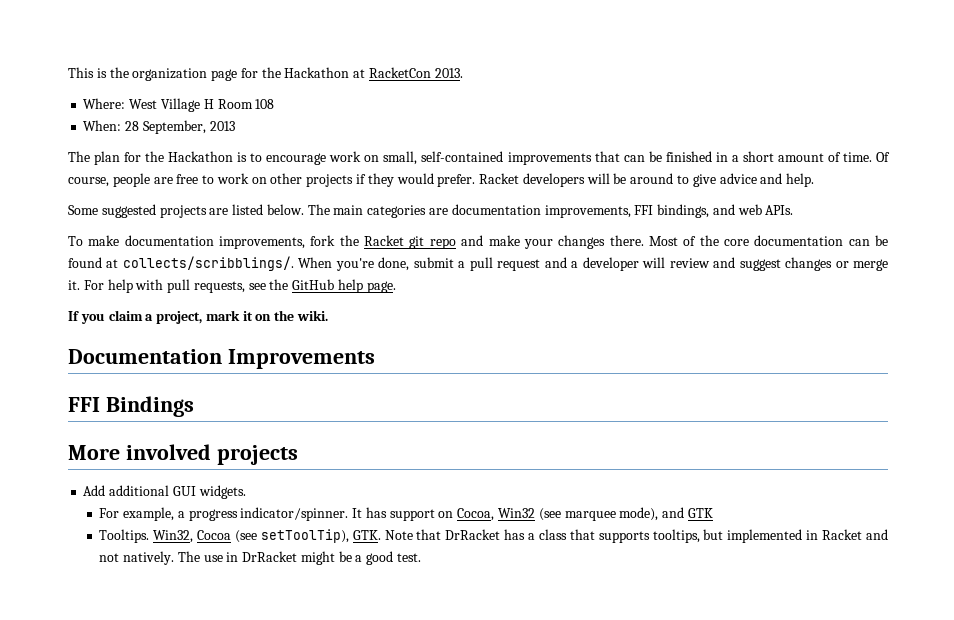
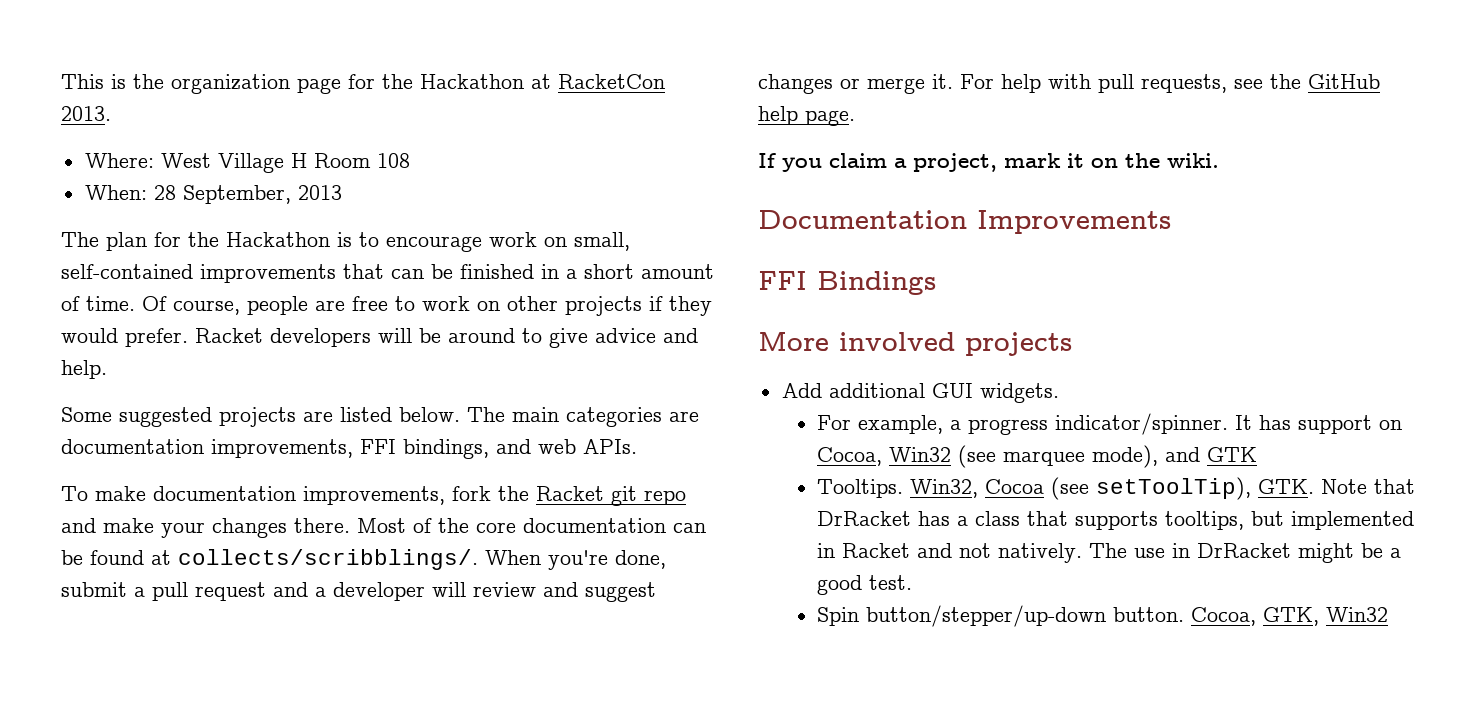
+ Spin button/stepper/up-down button. Cocoa, GTK, Win32

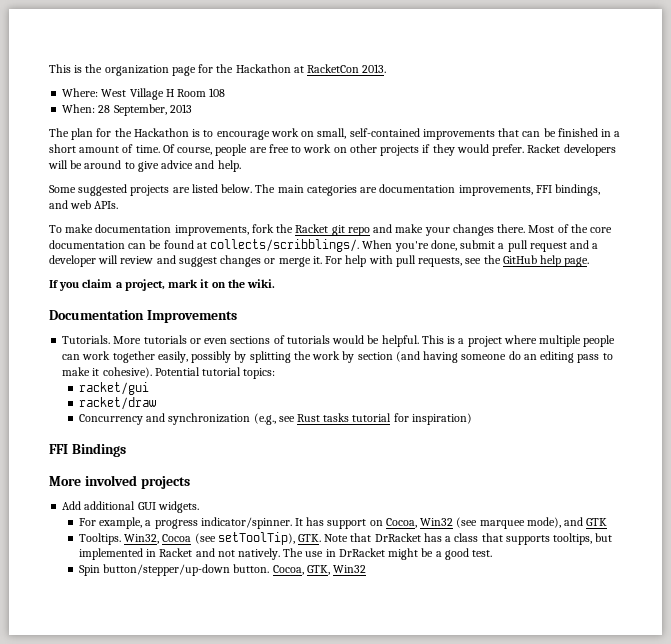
+ Tutorials. More tutorials or even sections of tutorials would be helpful. This is a project where multiple people can work together easily, possibly by splitting the work by section (and having someone do an editing pass to make it cohesive). Potential tutorial topics:
+ racket/gui
+ racket/draw
+ Concurrency and synchronization (e.g., see Rust tasks tutorial for inspiration)

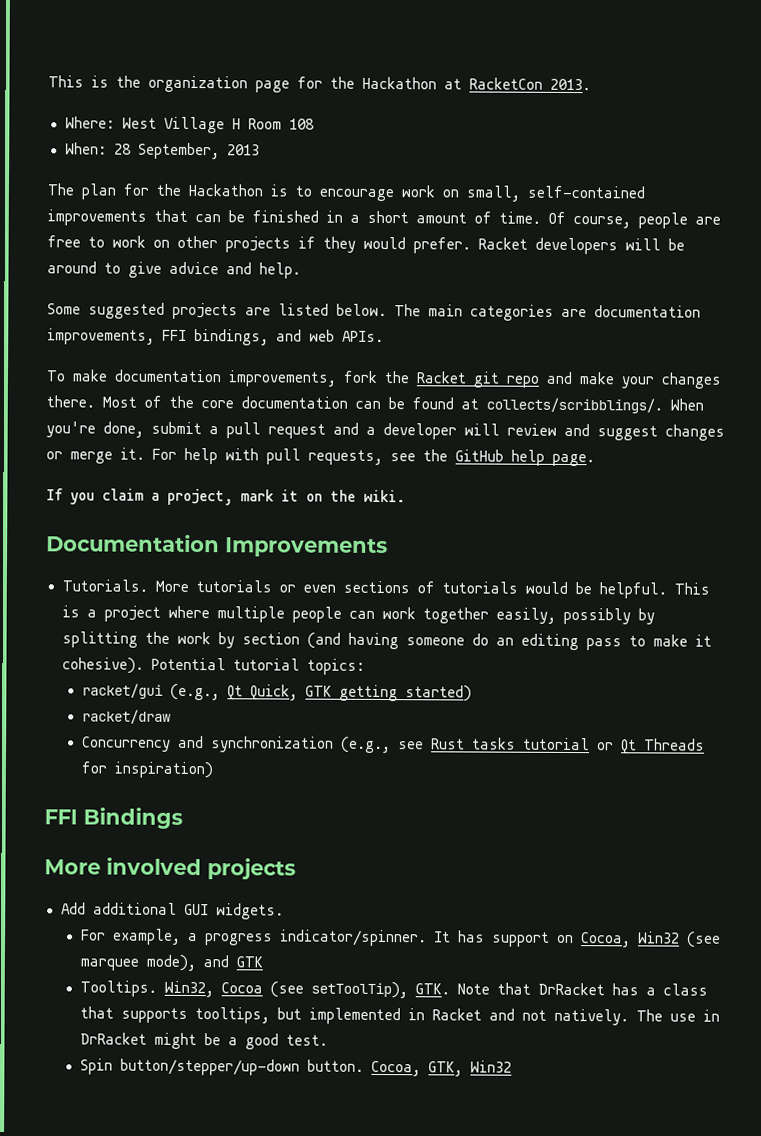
- racket/gui
+ racket/gui (e.g., Qt Quick, GTK getting started)
- Concurrency and synchronization (e.g., see Rust tasks tutorial for inspiration)
+ Concurrency and synchronization (e.g., see Rust tasks tutorial or Qt Threads for inspiration)

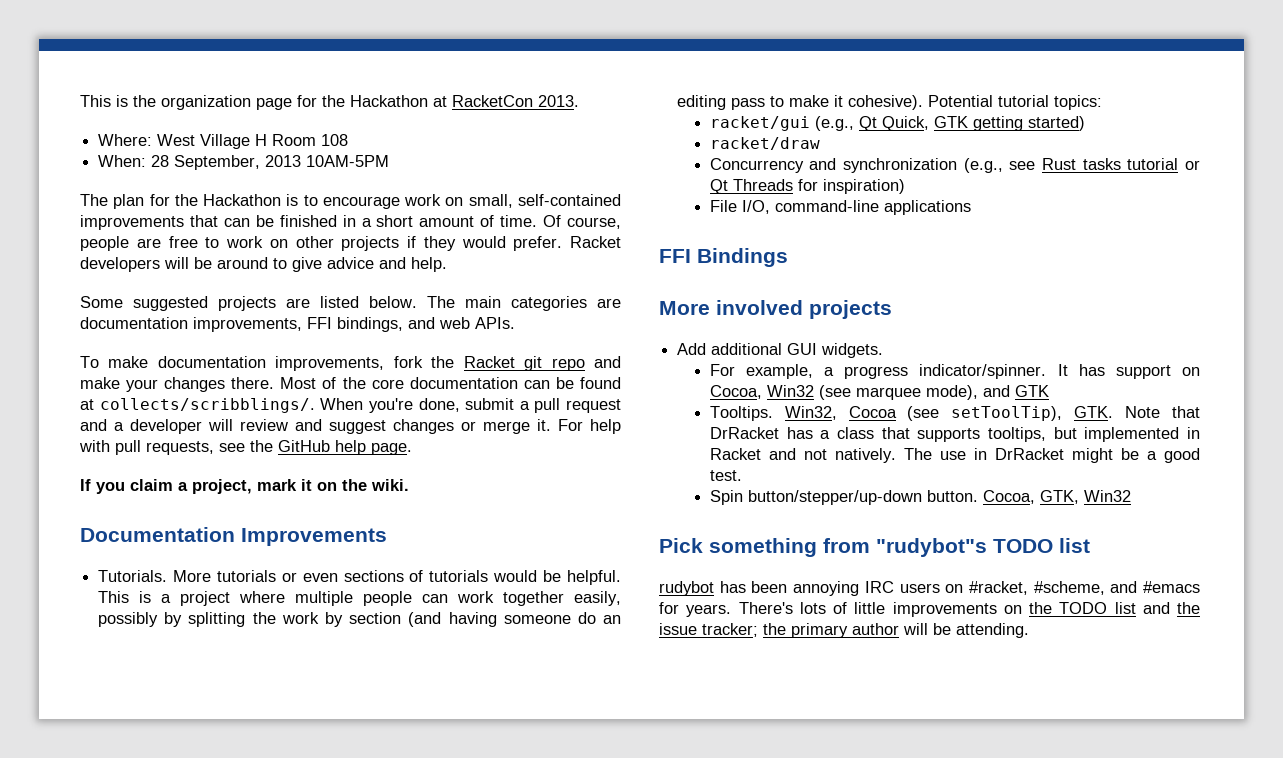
- When: 28 September, 2013
+ When: 28 September, 2013 10AM-5PM
+ File I/O, command-line applications
+ Pick something from "rudybot"s TODO list
+ rudybot has been annoying IRC users on #racket, #scheme, and #emacs for years. There's lots of little improvements on the TODO list and the issue tracker; the primary author will be attending.

